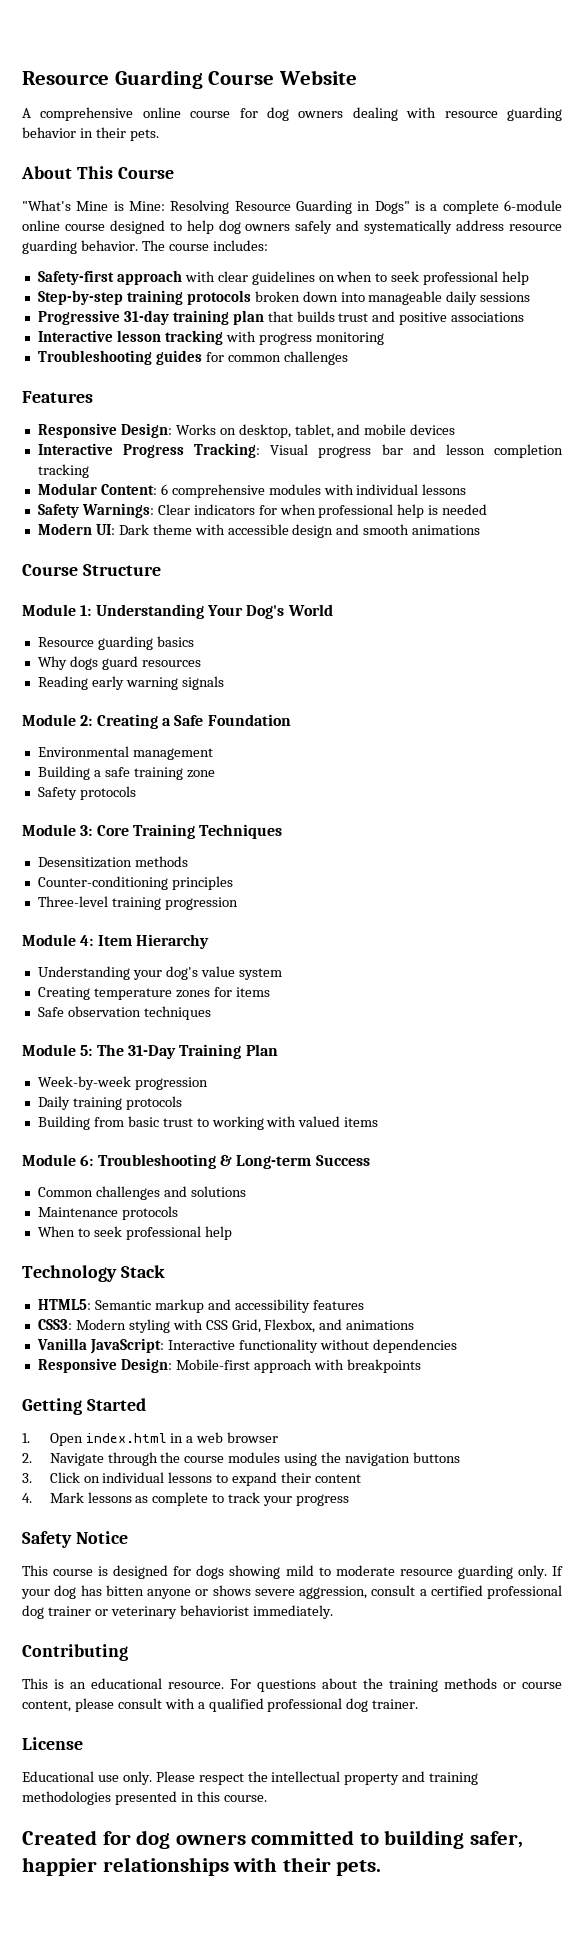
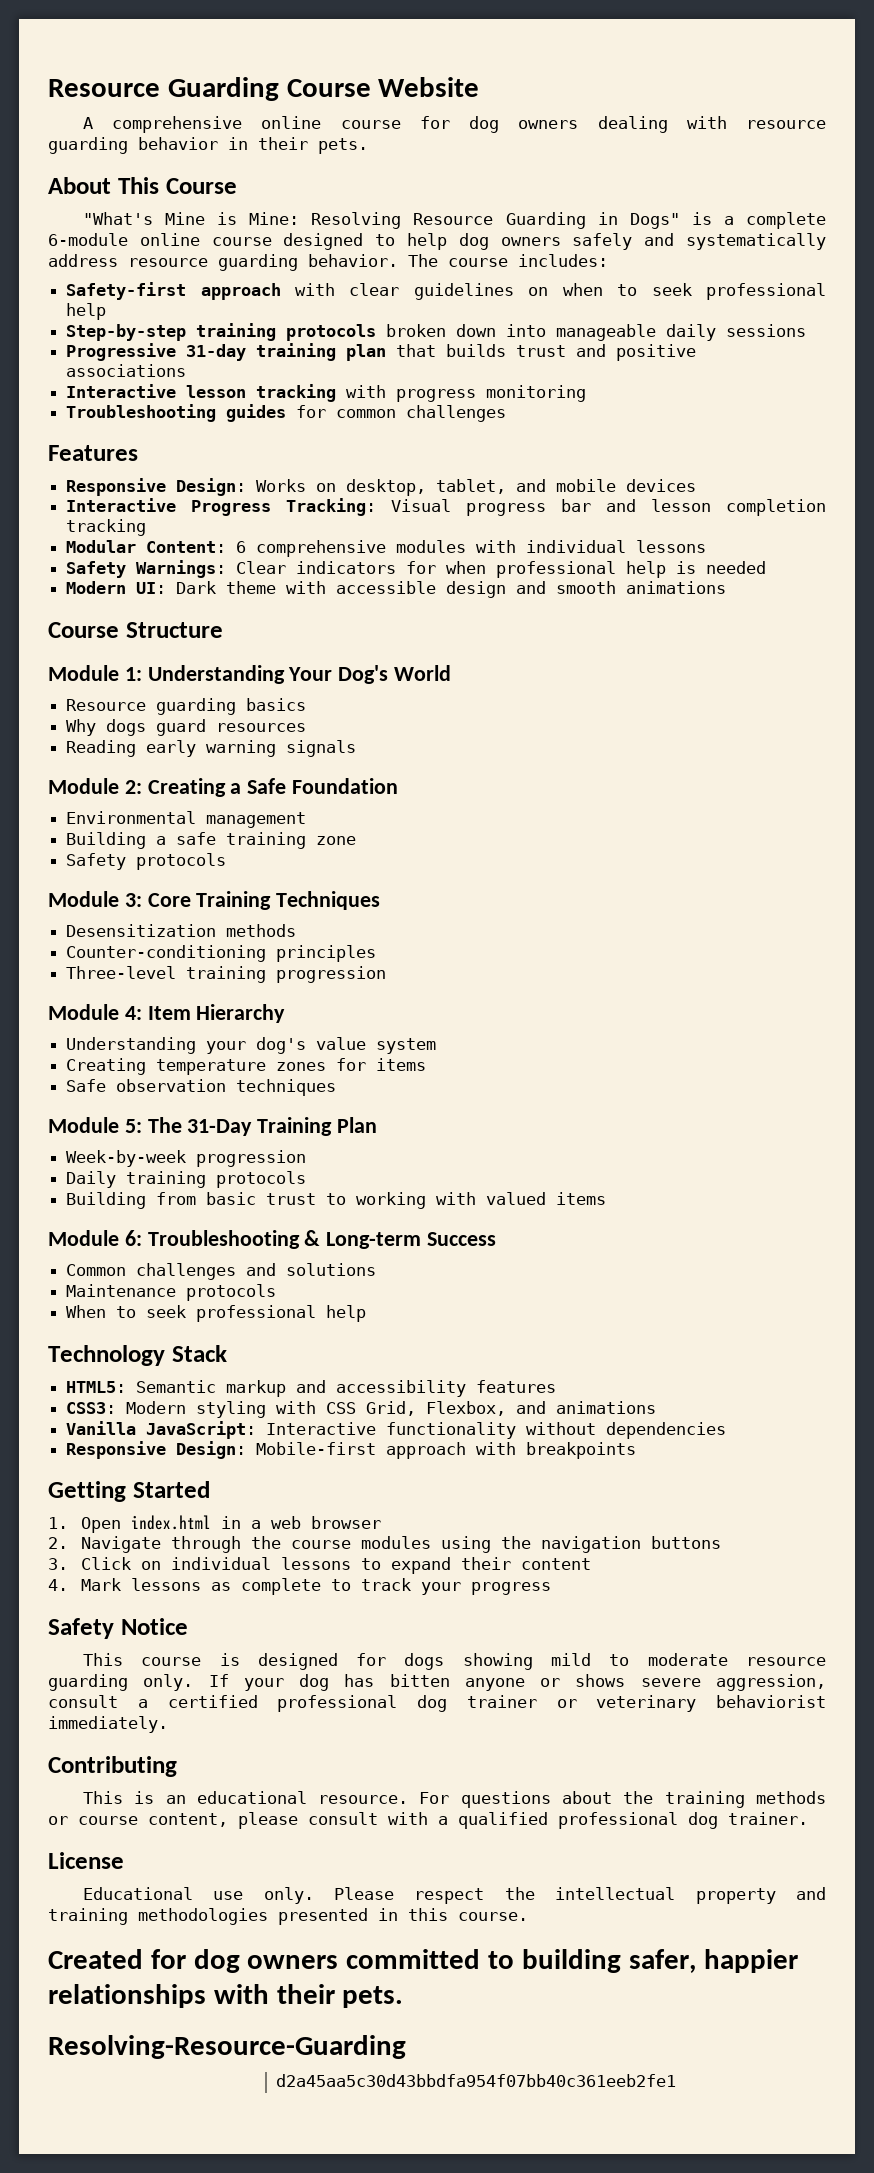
+ Resolving-Resource-Guarding
+ d2a45aa5c30d43bbdfa954f07bb40c361eeb2fe1

